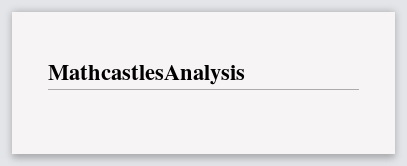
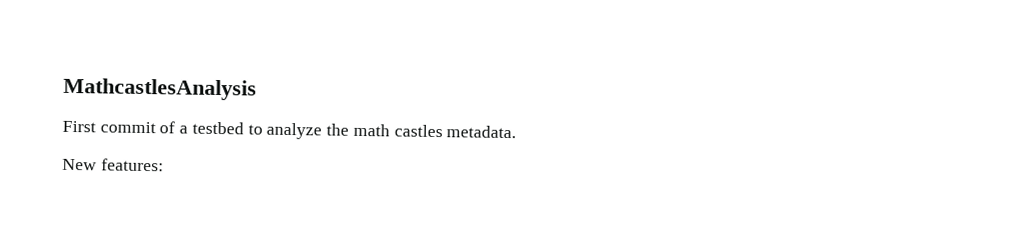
+ First commit of a testbed to analyze the math castles metadata.
+ New features:

